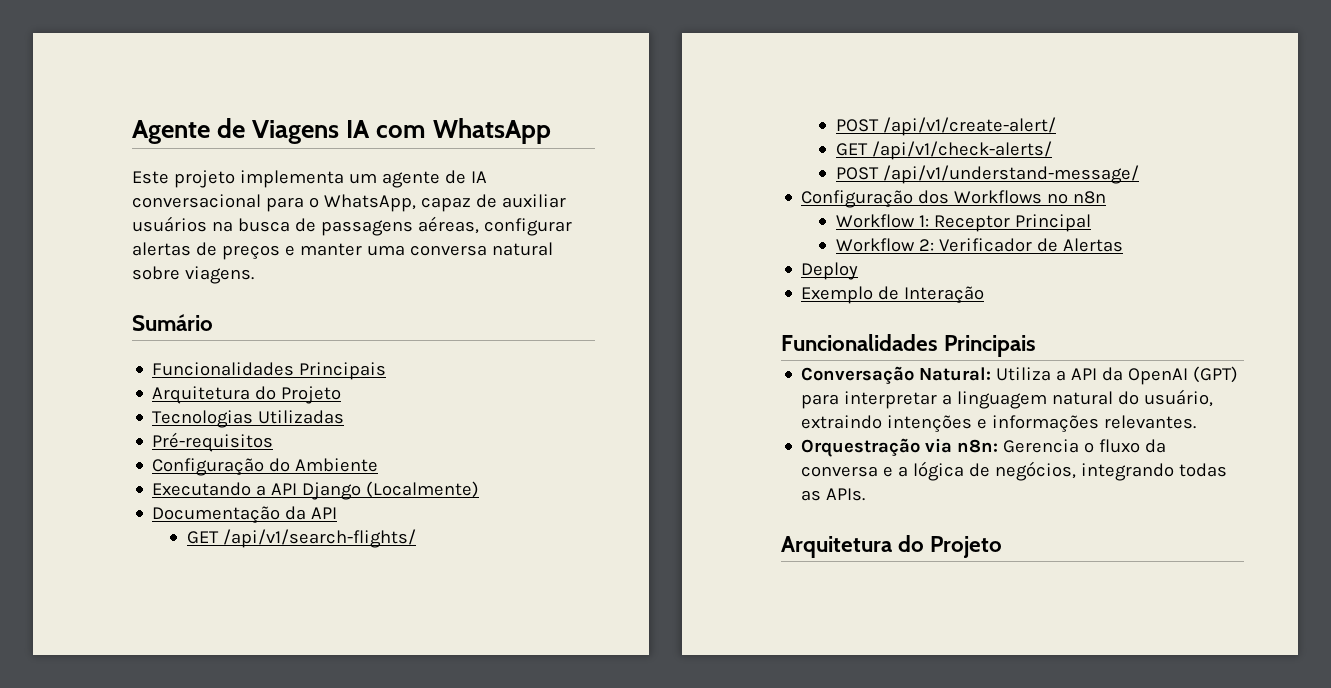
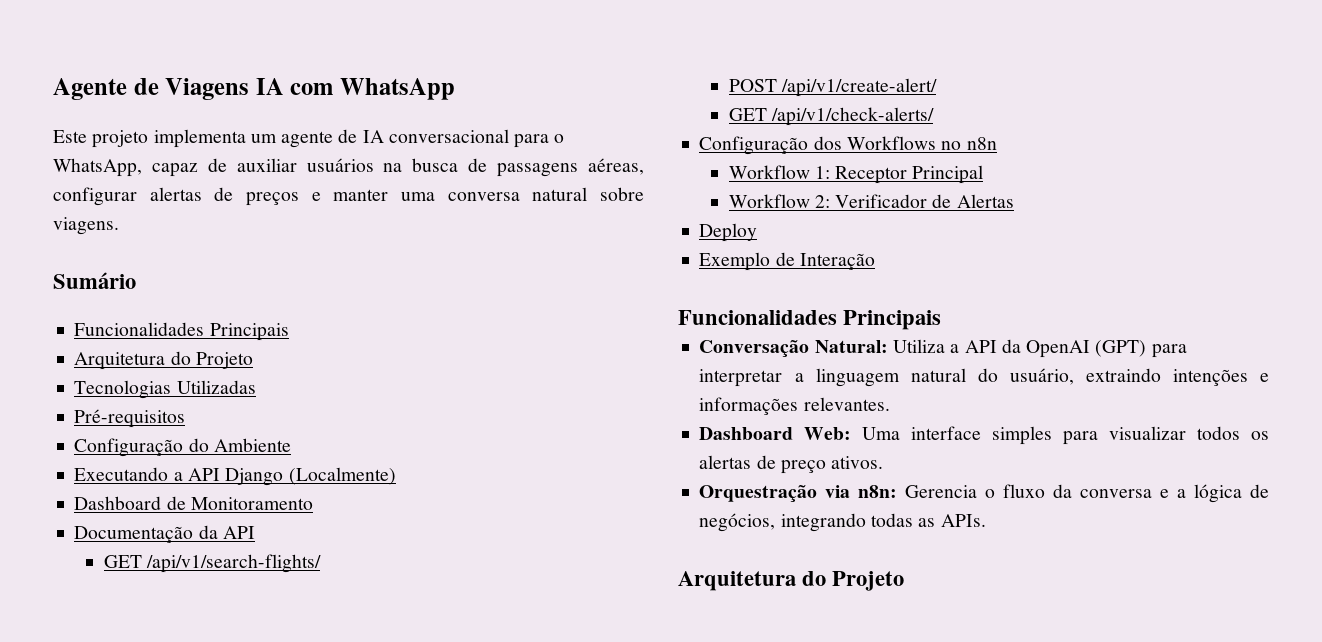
+ Dashboard de Monitoramento
- POST /api/v1/understand-message/
+ Dashboard Web: Uma interface simples para visualizar todos os alertas de preço ativos.

